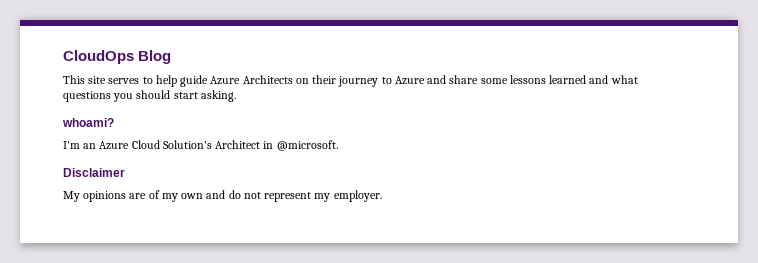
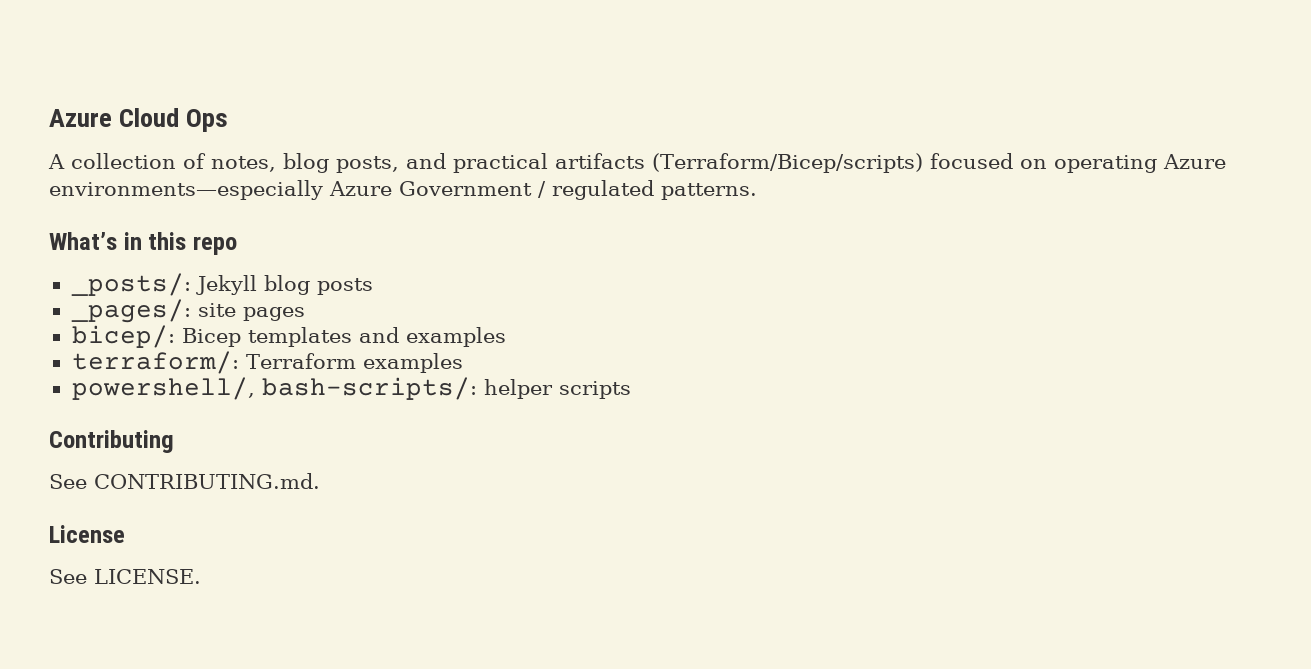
- CloudOps Blog
- This site serves to help guide Azure Architects on their journey to Azure and share some lessons learned and what questions you should start asking.
- whoami?
- I'm an Azure Cloud Solution's Architect in @microsoft.
- Disclaimer
- My opinions are of my own and do not represent my employer.
+ Azure Cloud Ops
+ A collection of notes, blog posts, and practical artifacts (Terraform/Bicep/scripts) focused on operating Azure environments—especially Azure Government / regulated patterns.
+ What’s in this repo
+ _posts/: Jekyll blog posts
+ _pages/: site pages
+ bicep/: Bicep templates and examples
+ terraform/: Terraform examples
+ powershell/, bash-scripts/: helper scripts
+ Contributing
+ See CONTRIBUTING.md.
+ License
+ See LICENSE.

